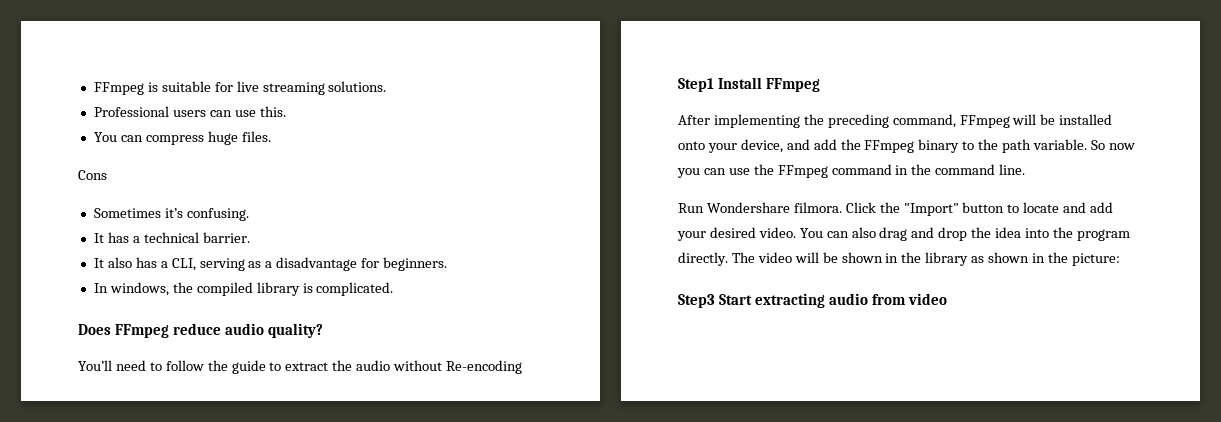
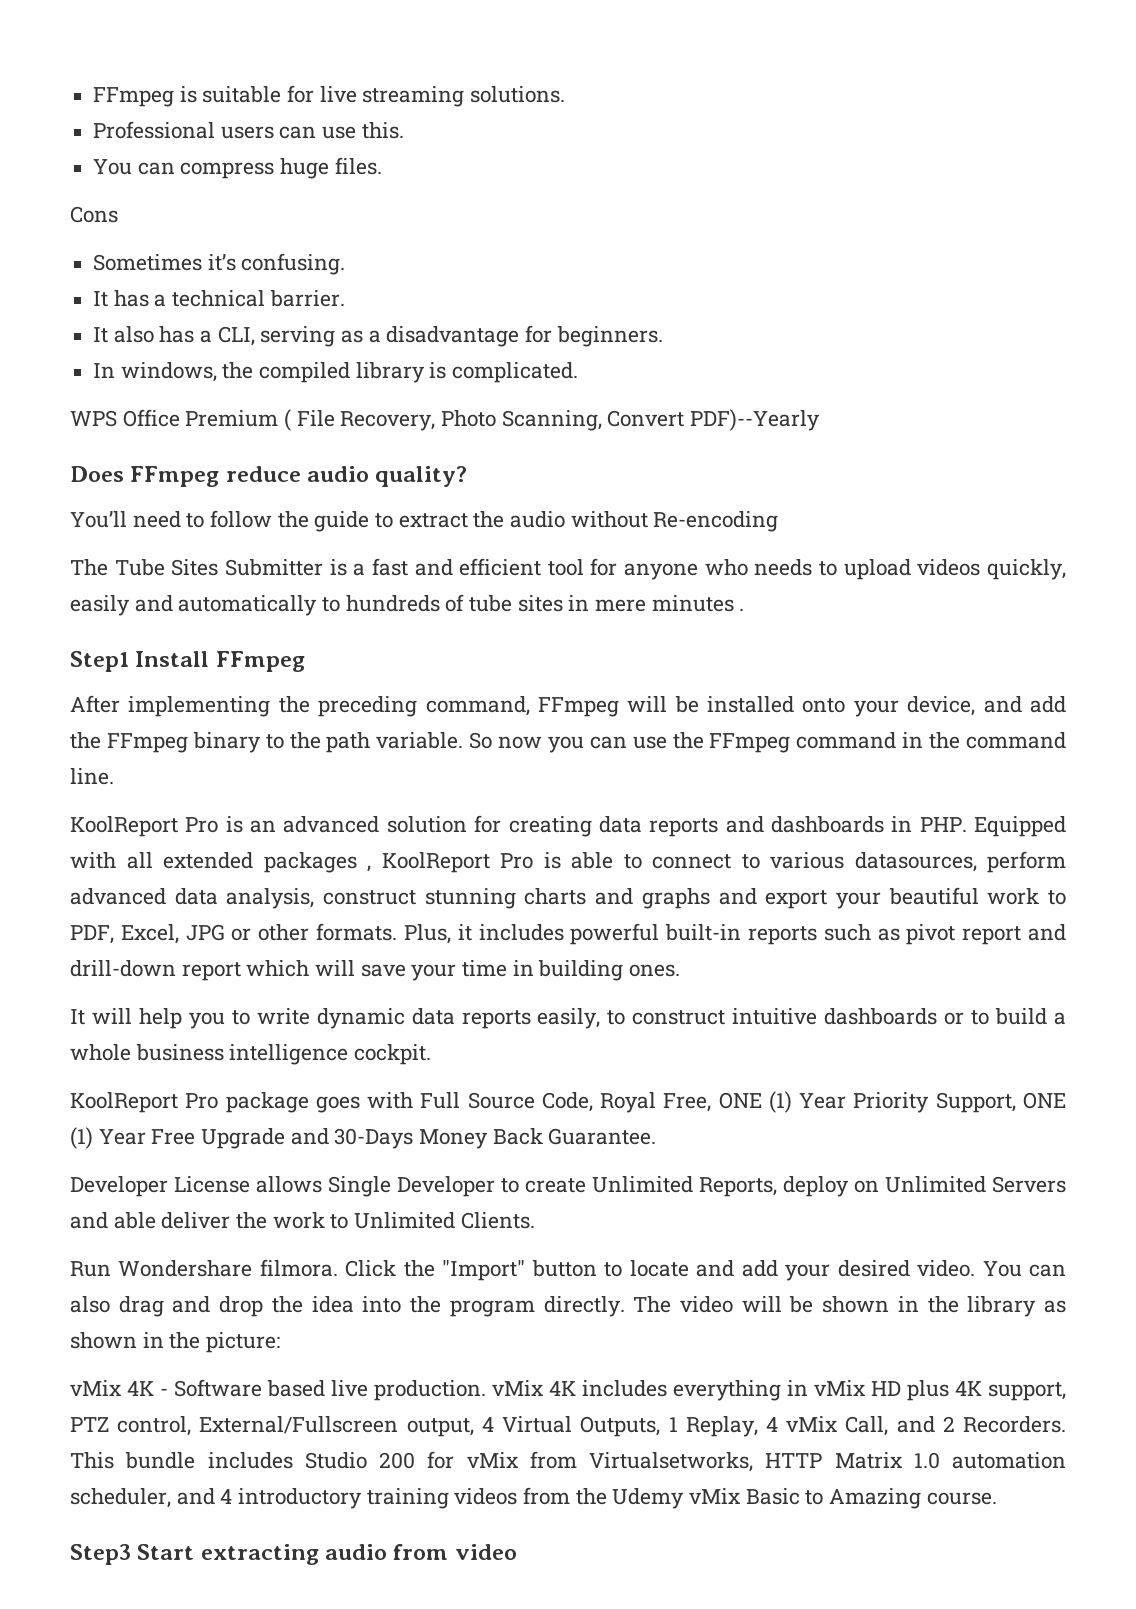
+ WPS Office Premium ( File Recovery, Photo Scanning, Convert PDF)--Yearly
+ The Tube Sites Submitter is a fast and efficient tool for anyone who needs to upload videos quickly, easily and automatically to hundreds of tube sites in mere minutes .
+ KoolReport Pro is an advanced solution for creating data reports and dashboards in PHP. Equipped with all extended packages , KoolReport Pro is able to connect to various datasources, perform advanced data analysis, construct stunning charts and graphs and export your beautiful work to PDF, Excel, JPG or other formats. Plus, it includes powerful built-in reports such as pivot report and drill-down report which will save your time in building ones.
+ It will help you to write dynamic data reports easily, to construct intuitive dashboards or to build a whole business intelligence cockpit.
+ KoolReport Pro package goes with Full Source Code, Royal Free, ONE (1) Year Priority Support, ONE (1) Year Free Upgrade and 30-Days Money Back Guarantee.
+ Developer License allows Single Developer to create Unlimited Reports, deploy on Unlimited Servers and able deliver the work to Unlimited Clients.
+ vMix 4K - Software based live production. vMix 4K includes everything in vMix HD plus 4K support, PTZ control, External/Fullscreen output, 4 Virtual Outputs, 1 Replay, 4 vMix Call, and 2 Recorders. This bundle includes Studio 200 for vMix from Virtualsetworks, HTTP Matrix 1.0 automation scheduler, and 4 introductory training videos from the Udemy vMix Basic to Amazing course.

